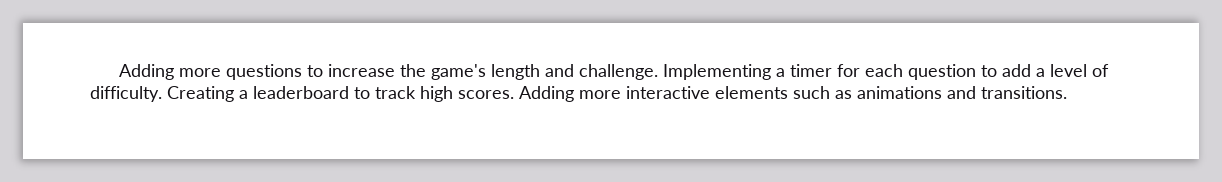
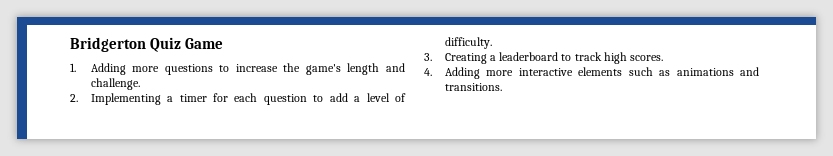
- Adding more questions to increase the game's length and challenge. Implementing a timer for each question to add a level of difficulty. Creating a leaderboard to track high scores. Adding more interactive elements such as animations and transitions.
+ Bridgerton Quiz Game
+ 1. Adding more questions to increase the game's length and challenge.
+ 2. Implementing a timer for each question to add a level of difficulty.
+ 3. Creating a leaderboard to track high scores.
+ 4. Adding more interactive elements such as animations and transitions.

